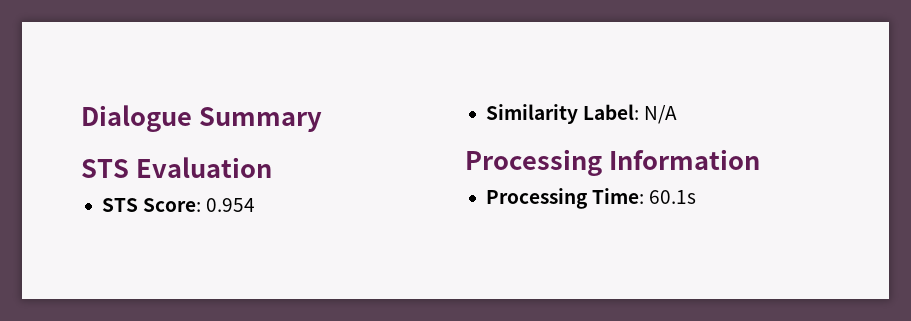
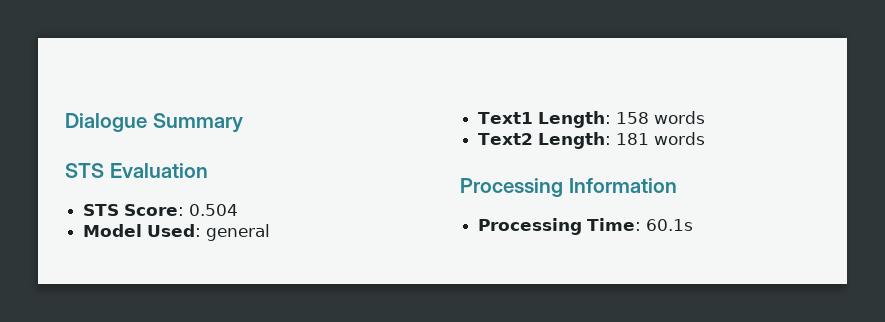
- STS Score: 0.954
- Similarity Label: N/A
+ STS Score: 0.504
+ Model Used: general
+ Text1 Length: 158 words
+ Text2 Length: 181 words

